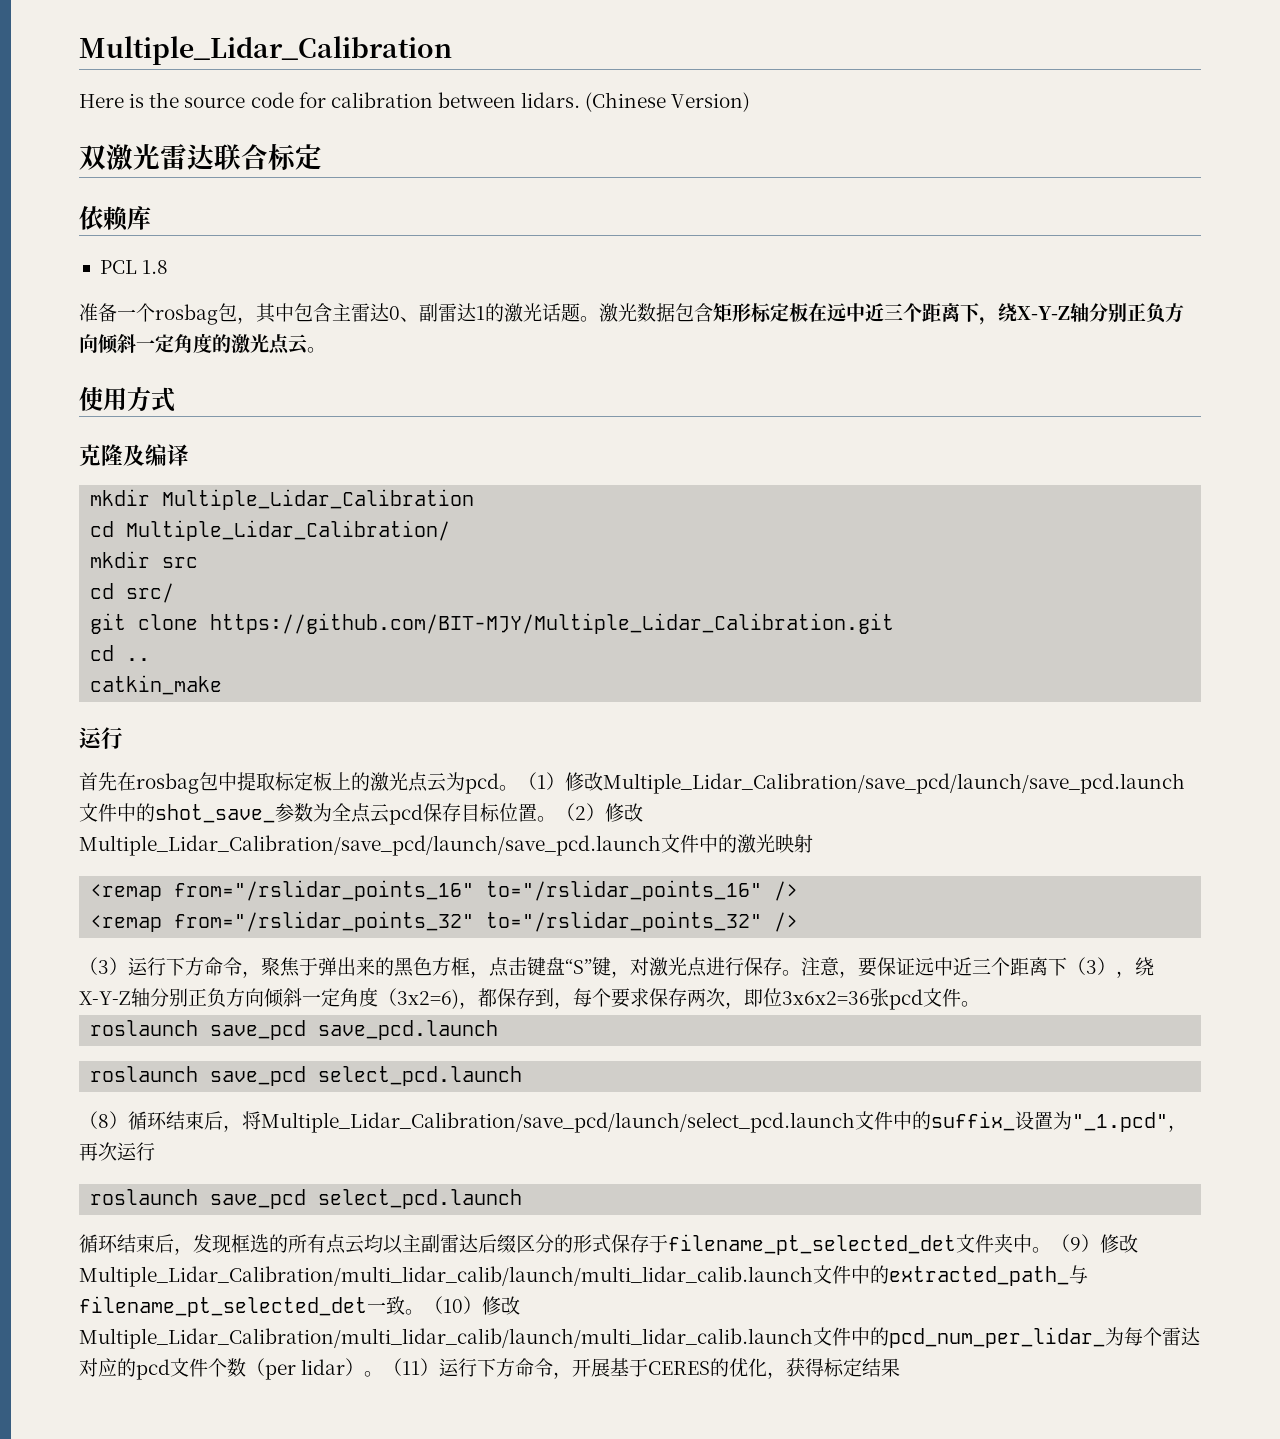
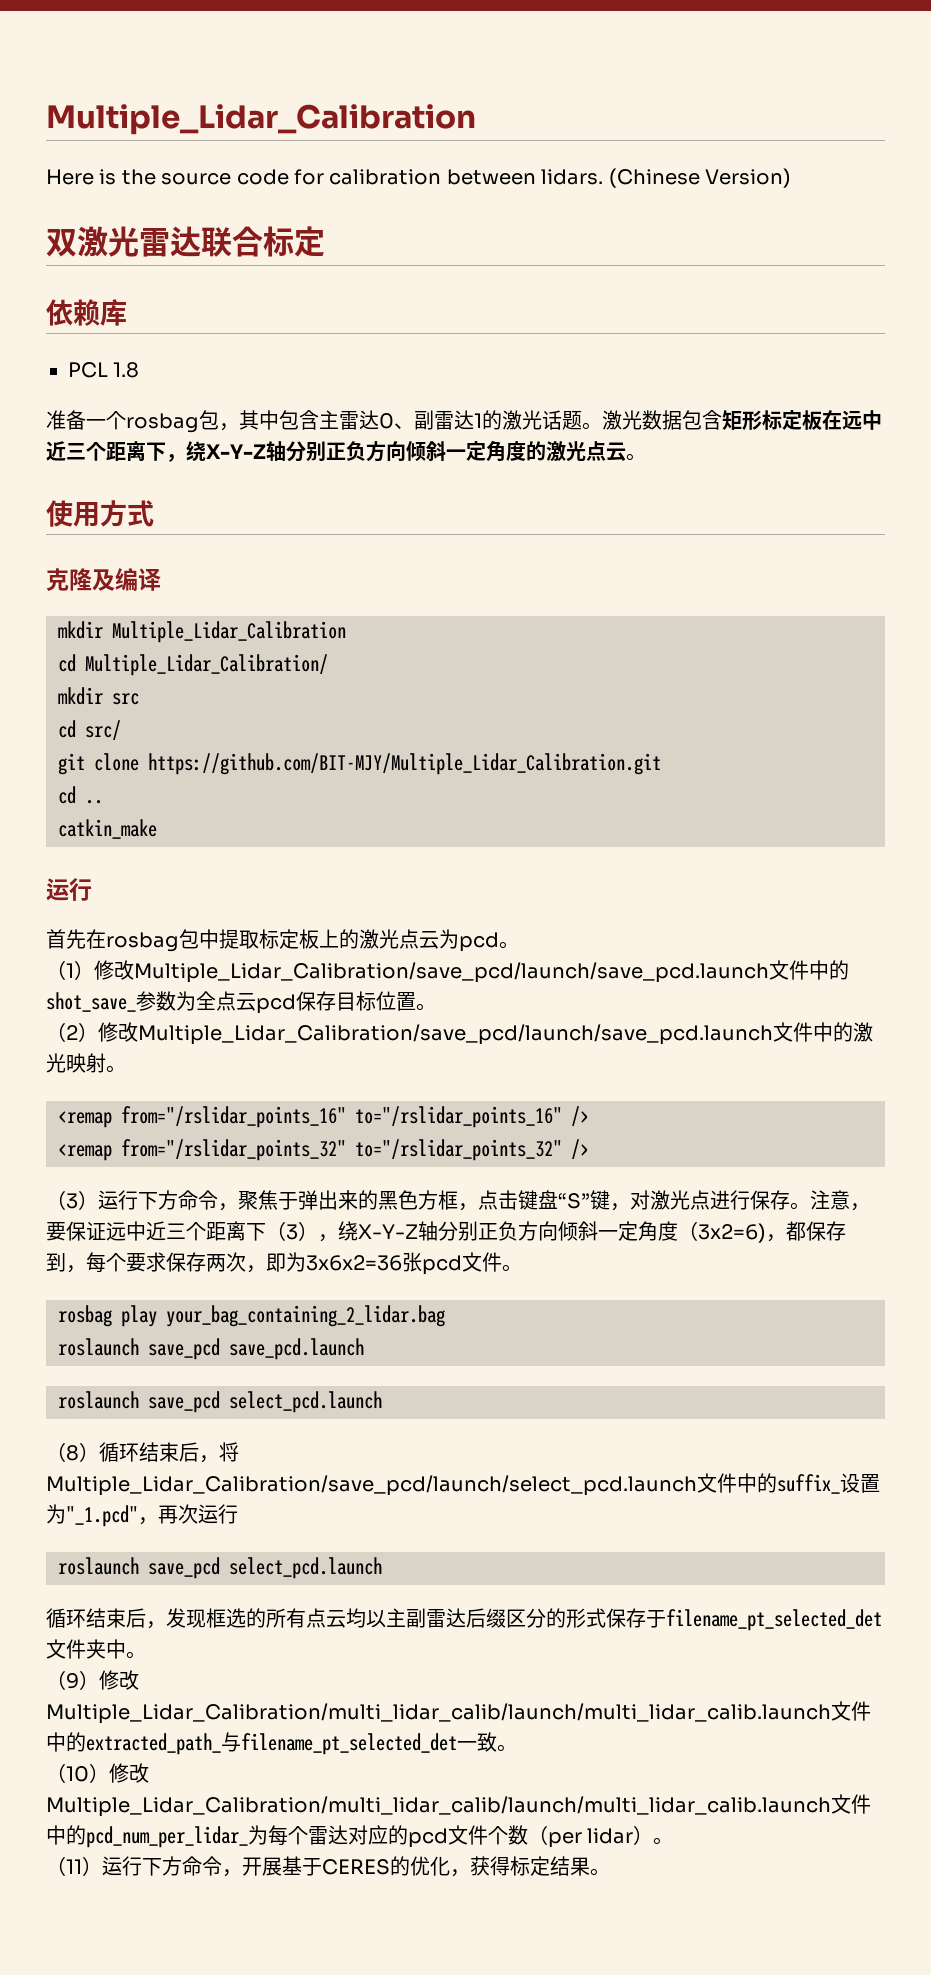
- 首先在rosbag包中提取标定板上的激光点云为pcd。（1）修改Multiple_Lidar_Calibration/save_pcd/launch/save_pcd.launch文件中的shot_save_参数为全点云pcd保存目标位置。（2）修改Multiple_Lidar_Calibration/save_pcd/launch/save_pcd.launch文件中的激光映射
+ 首先在rosbag包中提取标定板上的激光点云为pcd。
+ （1）修改Multiple_Lidar_Calibration/save_pcd/launch/save_pcd.launch文件中的shot_save_参数为全点云pcd保存目标位置。
+ （2）修改Multiple_Lidar_Calibration/save_pcd/launch/save_pcd.launch文件中的激光映射。
- 注意，要保证远中近三个距离下（3），绕X-Y-Z轴分别正负方向倾斜一定角度（3x2=6)，都保存到，每个要求保存两次，即位3x6x2=36张pcd文件。
+ 注意，要保证远中近三个距离下（3），绕X-Y-Z轴分别正负方向倾斜一定角度（3x2=6)，都保存到，每个要求保存两次，即为3x6x2=36张pcd文件。
+ rosbag play your_bag_containing_2_lidar.bag
- 循环结束后，发现框选的所有点云均以主副雷达后缀区分的形式保存于filename_pt_selected_det文件夹中。（9）修改Multiple_Lidar_Calibration/multi_lidar_calib/launch/multi_lidar_calib.launch文件中的extracted_path_与filename_pt_selected_det一致。（10）修改Multiple_Lidar_Calibration/multi_lidar_calib/launch/multi_lidar_calib.launch文件中的pcd_num_per_lidar_为每个雷达对应的pcd文件个数（per lidar）。（11）运行下方命令，开展基于CERES的优化，获得标定结果
+ 循环结束后，发现框选的所有点云均以主副雷达后缀区分的形式保存于filename_pt_selected_det文件夹中。
+ （9）修改Multiple_Lidar_Calibration/multi_lidar_calib/launch/multi_lidar_calib.launch文件中的extracted_path_与filename_pt_selected_det一致。
+ （10）修改Multiple_Lidar_Calibration/multi_lidar_calib/launch/multi_lidar_calib.launch文件中的pcd_num_per_lidar_为每个雷达对应的pcd文件个数（per lidar）。
+ （11）运行下方命令，开展基于CERES的优化，获得标定结果。

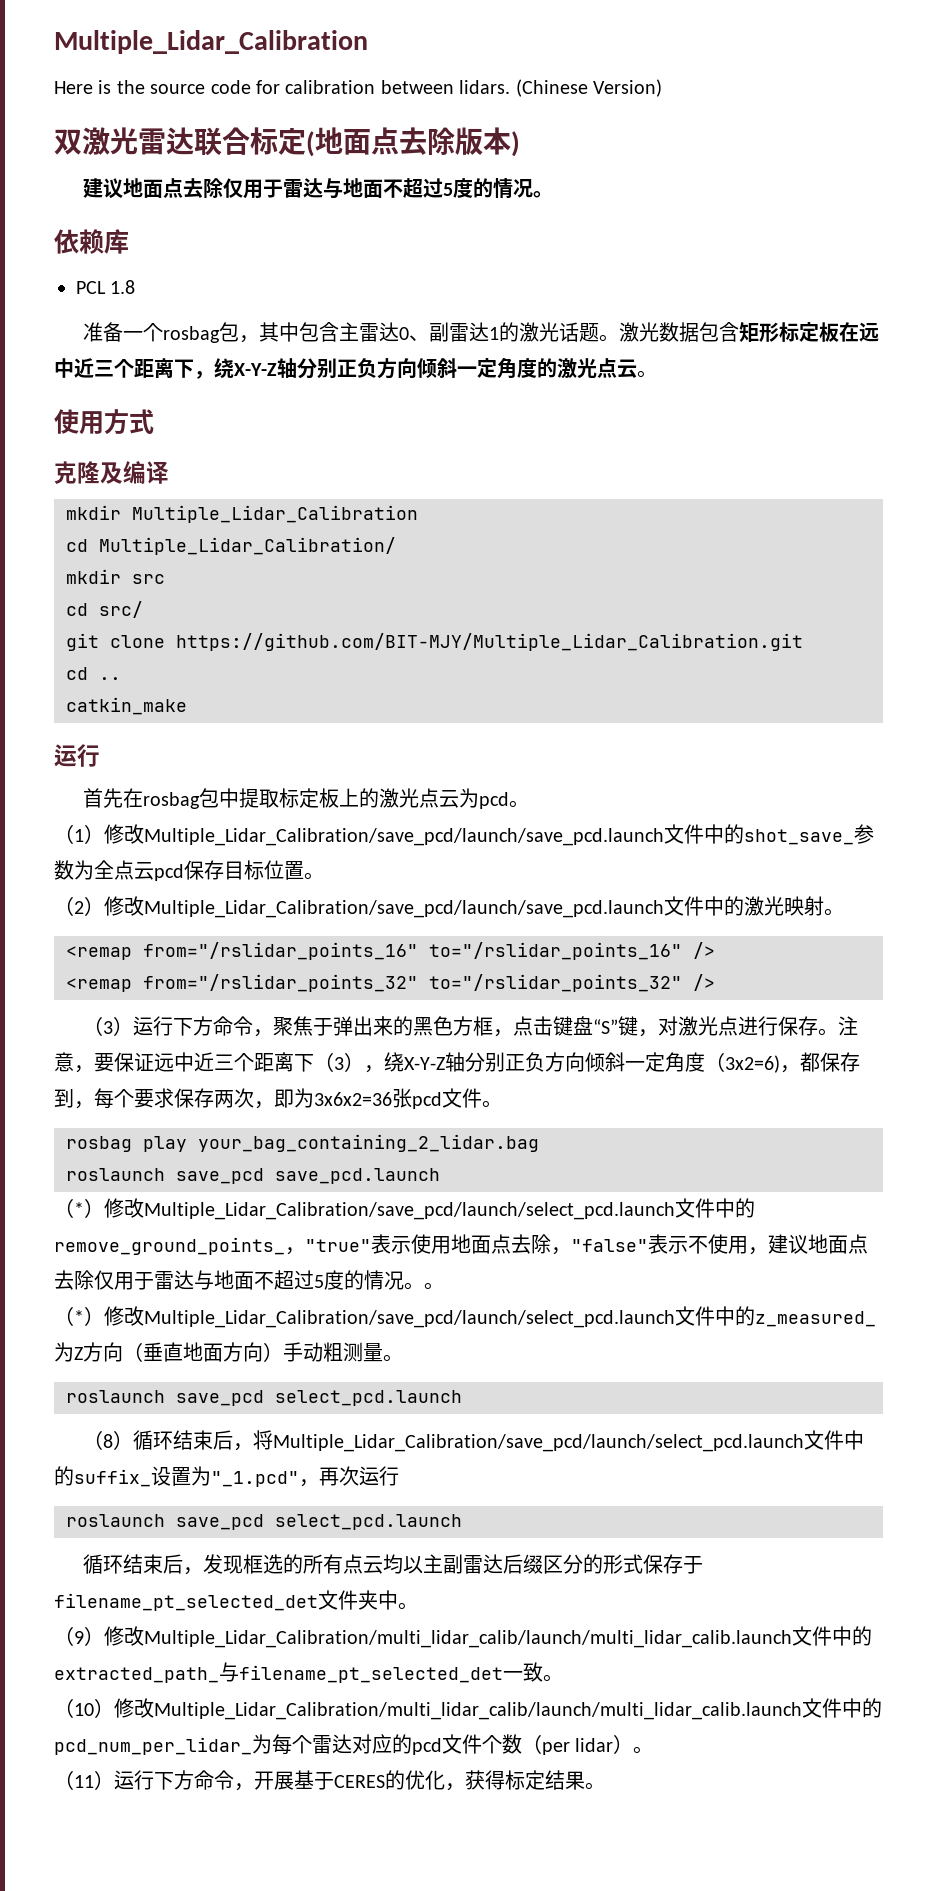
- 双激光雷达联合标定
+ 双激光雷达联合标定(地面点去除版本)
+ 建议地面点去除仅用于雷达与地面不超过5度的情况。
+ （*）修改Multiple_Lidar_Calibration/save_pcd/launch/select_pcd.launch文件中的remove_ground_points_，"true"表示使用地面点去除，"false"表示不使用，建议地面点去除仅用于雷达与地面不超过5度的情况。。
+ （*）修改Multiple_Lidar_Calibration/save_pcd/launch/select_pcd.launch文件中的z_measured_为Z方向（垂直地面方向）手动粗测量。

